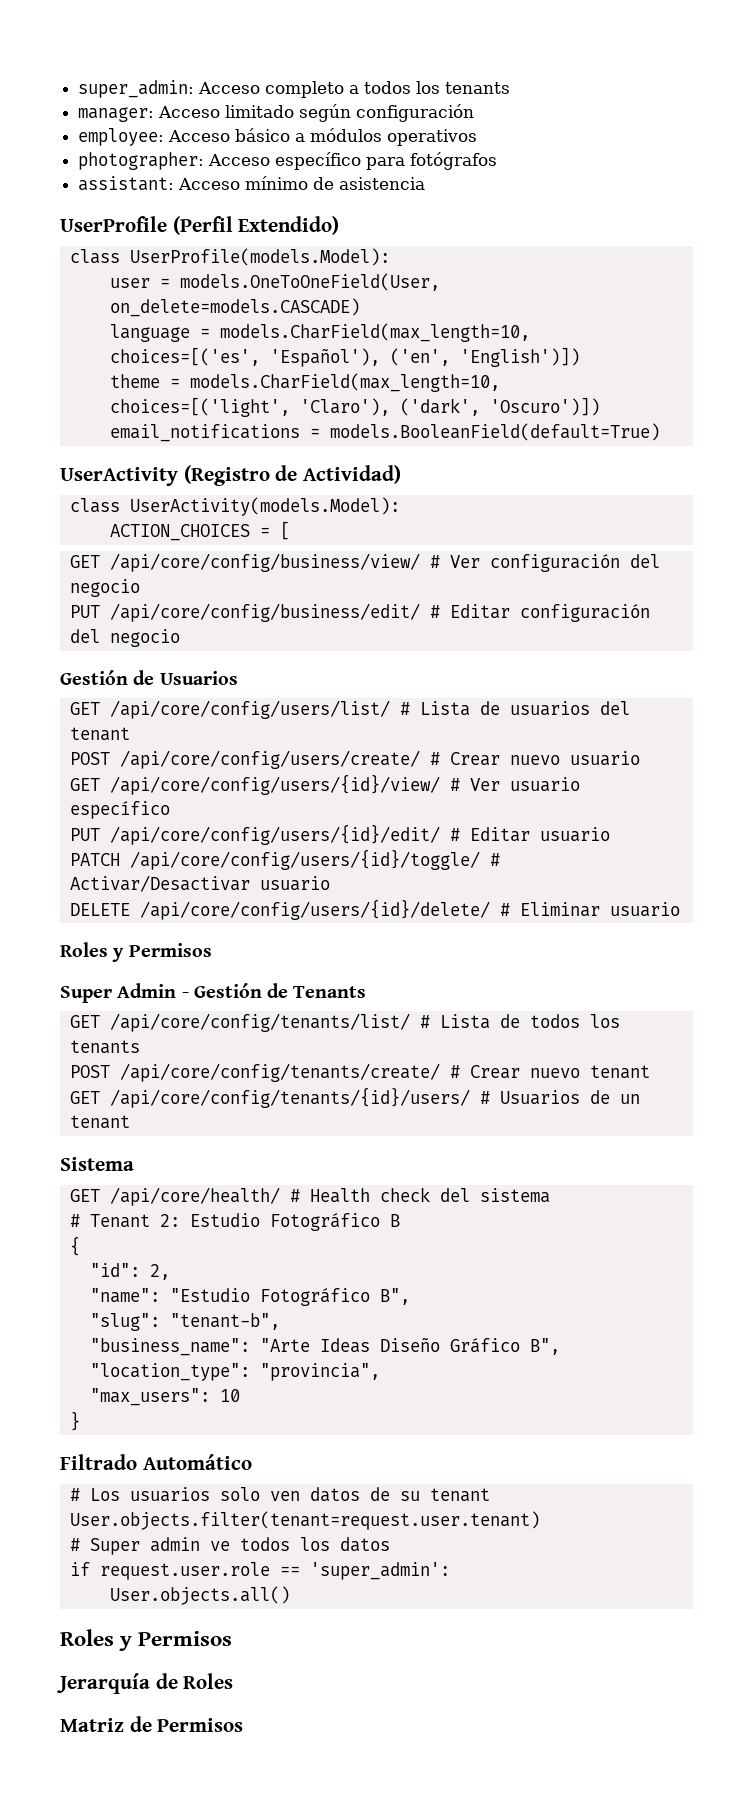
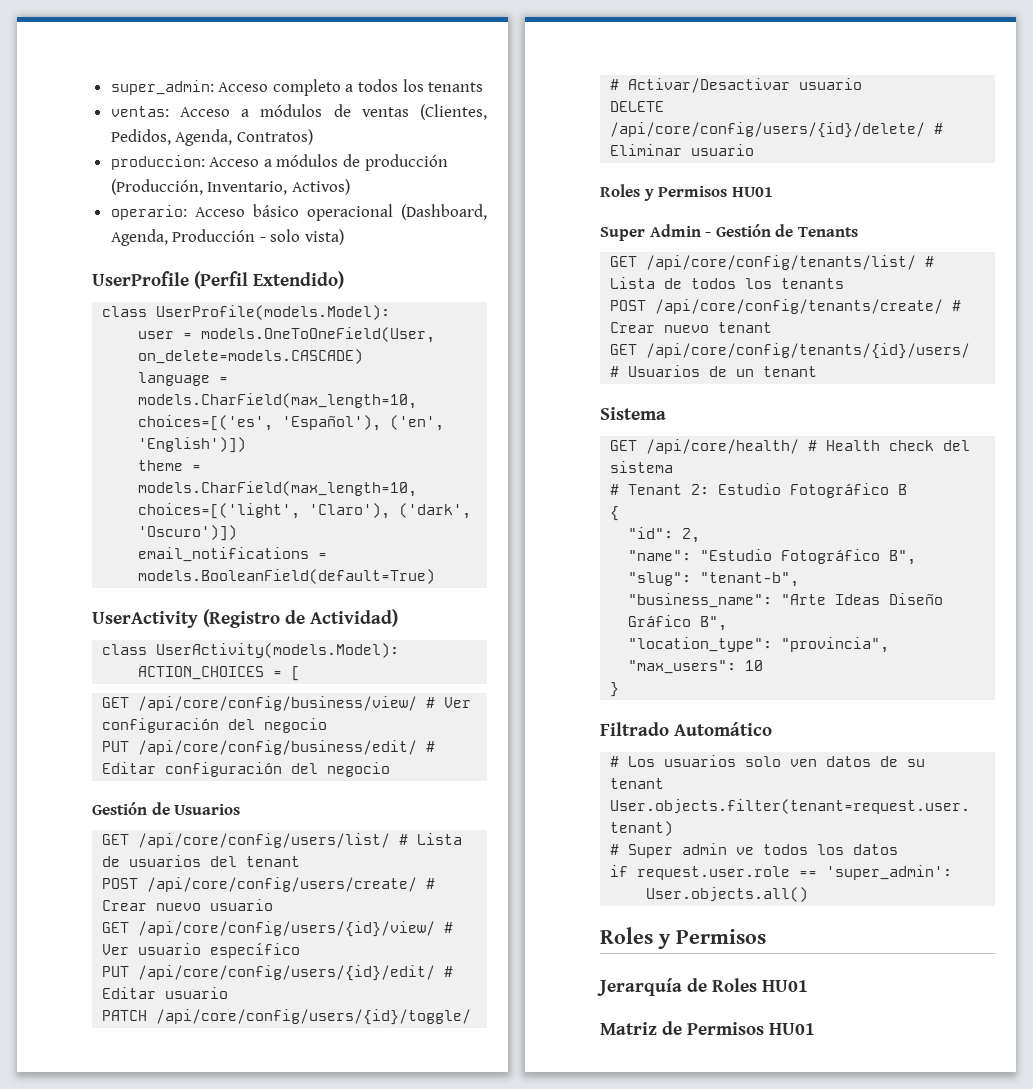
- manager: Acceso limitado según configuración
- employee: Acceso básico a módulos operativos
- photographer: Acceso específico para fotógrafos
- assistant: Acceso mínimo de asistencia
+ ventas: Acceso a módulos de ventas (Clientes, Pedidos, Agenda, Contratos)
+ produccion: Acceso a módulos de producción (Producción, Inventario, Activos)
+ operario: Acceso básico operacional (Dashboard, Agenda, Producción - solo vista)
  DELETE /api/core/config/users/{id}/delete/ # Eliminar usuario
- Roles y Permisos
+ Roles y Permisos HU01
- Jerarquía de Roles
+ Jerarquía de Roles HU01
- Matriz de Permisos
+ Matriz de Permisos HU01

